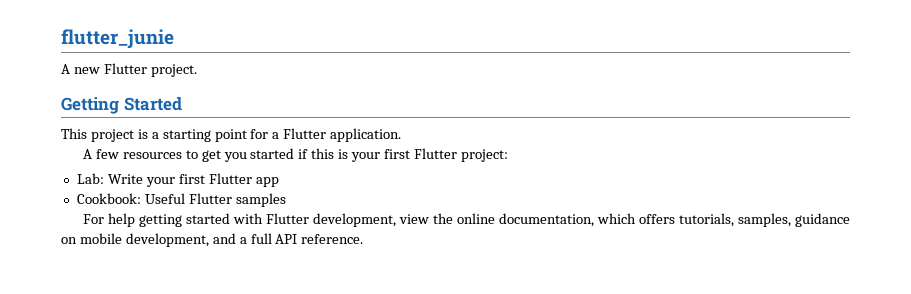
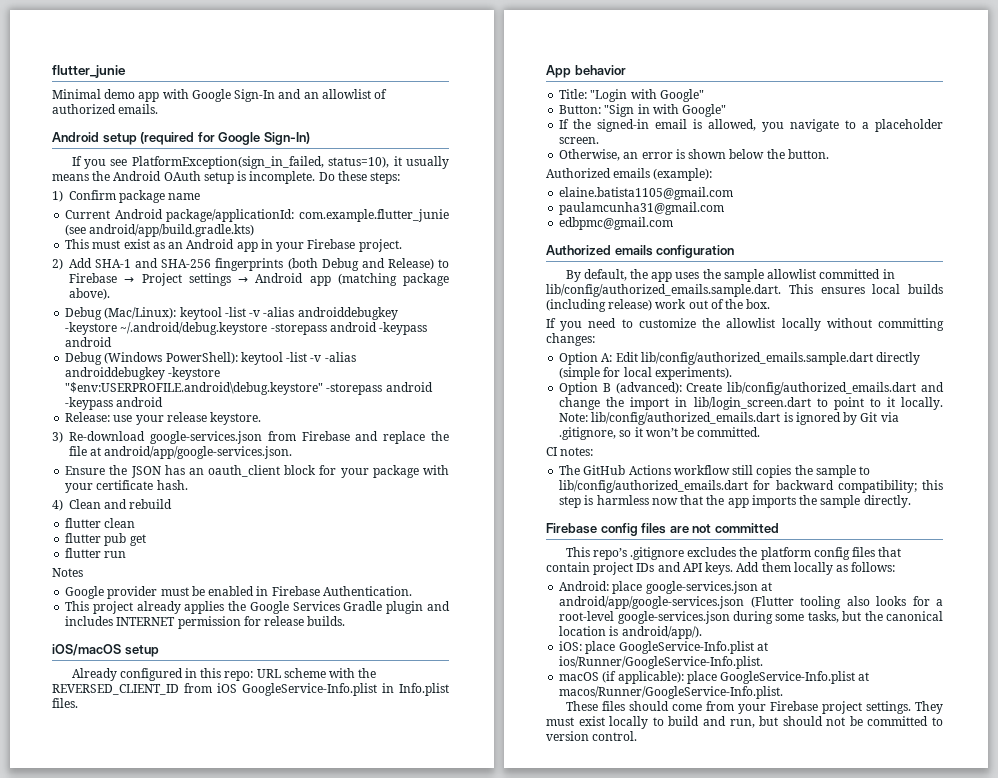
- A new Flutter project.
- Getting Started
- This project is a starting point for a Flutter application.
- A few resources to get you started if this is your first Flutter project:
- Lab: Write your first Flutter app
- Cookbook: Useful Flutter samples
- For help getting started with Flutter development, view the online documentation, which offers tutorials, samples, guidance on mobile development, and a full API reference.
+ Minimal demo app with Google Sign-In and an allowlist of authorized emails.
+ Android setup (required for Google Sign-In)
+ If you see PlatformException(sign_in_failed, status=10), it usually means the Android OAuth setup is incomplete. Do these steps:
+ 1) Confirm package name
+ Current Android package/applicationId: com.example.flutter_junie (see android/app/build.gradle.kts)
+ This must exist as an Android app in your Firebase project.
+ 2) Add SHA-1 and SHA-256 fingerprints (both Debug and Release) to Firebase → Project settings → Android app (matching package above).
+ Debug (Mac/Linux): keytool -list -v -alias androiddebugkey -keystore ~/.android/debug.keystore -storepass android -keypass android
+ Debug (Windows PowerShell): keytool -list -v -alias androiddebugkey -keystore "$env:USERPROFILE.android\debug.keystore" -storepass android -keypass android
+ Release: use your release keystore.
+ 3) Re-download google-services.json from Firebase and replace the file at android/app/google-services.json.
+ Ensure the JSON has an oauth_client block for your package with your certificate hash.
+ 4) Clean and rebuild
+ flutter clean
+ flutter pub get
+ flutter run
+ Notes
+ Google provider must be enabled in Firebase Authentication.
+ This project already applies the Google Services Gradle plugin and includes INTERNET permission for release builds.
+ iOS/macOS setup
+ Already configured in this repo: URL scheme with the REVERSED_CLIENT_ID from iOS GoogleService-Info.plist in Info.plist files.
+ App behavior
+ Title: "Login with Google"
+ Button: "Sign in with Google"
+ If the signed-in email is allowed, you navigate to a placeholder screen.
+ Otherwise, an error is shown below the button.
+ Authorized emails (example):
+ elaine.batista1105@gmail.com
+ paulamcunha31@gmail.com
+ edbpmc@gmail.com
+ Authorized emails configuration
+ By default, the app uses the sample allowlist committed in lib/config/authorized_emails.sample.dart. This ensures local builds (including release) work out of the box.
+ If you need to customize the allowlist locally without committing changes:
+ Option A: Edit lib/config/authorized_emails.sample.dart directly (simple for local experiments).
+ Option B (advanced): Create lib/config/authorized_emails.dart and change the import in lib/login_screen.dart to point to it locally. Note: lib/config/authorized_emails.dart is ignored by Git via .gitignore, so it won’t be committed.
+ CI notes:
+ The GitHub Actions workflow still copies the sample to lib/config/authorized_emails.dart for backward compatibility; this step is harmless now that the app imports the sample directly.
+ Firebase config files are not committed
+ This repo’s .gitignore excludes the platform config files that contain project IDs and API keys. Add them locally as follows:
+ Android: place google-services.json at android/app/google-services.json (Flutter tooling also looks for a root-level google-services.json during some tasks, but the canonical location is android/app/).
+ iOS: place GoogleService-Info.plist at ios/Runner/GoogleService-Info.plist.
+ macOS (if applicable): place GoogleService-Info.plist at macos/Runner/GoogleService-Info.plist.
+ These files should come from your Firebase project settings. They must exist locally to build and run, but should not be committed to version control.

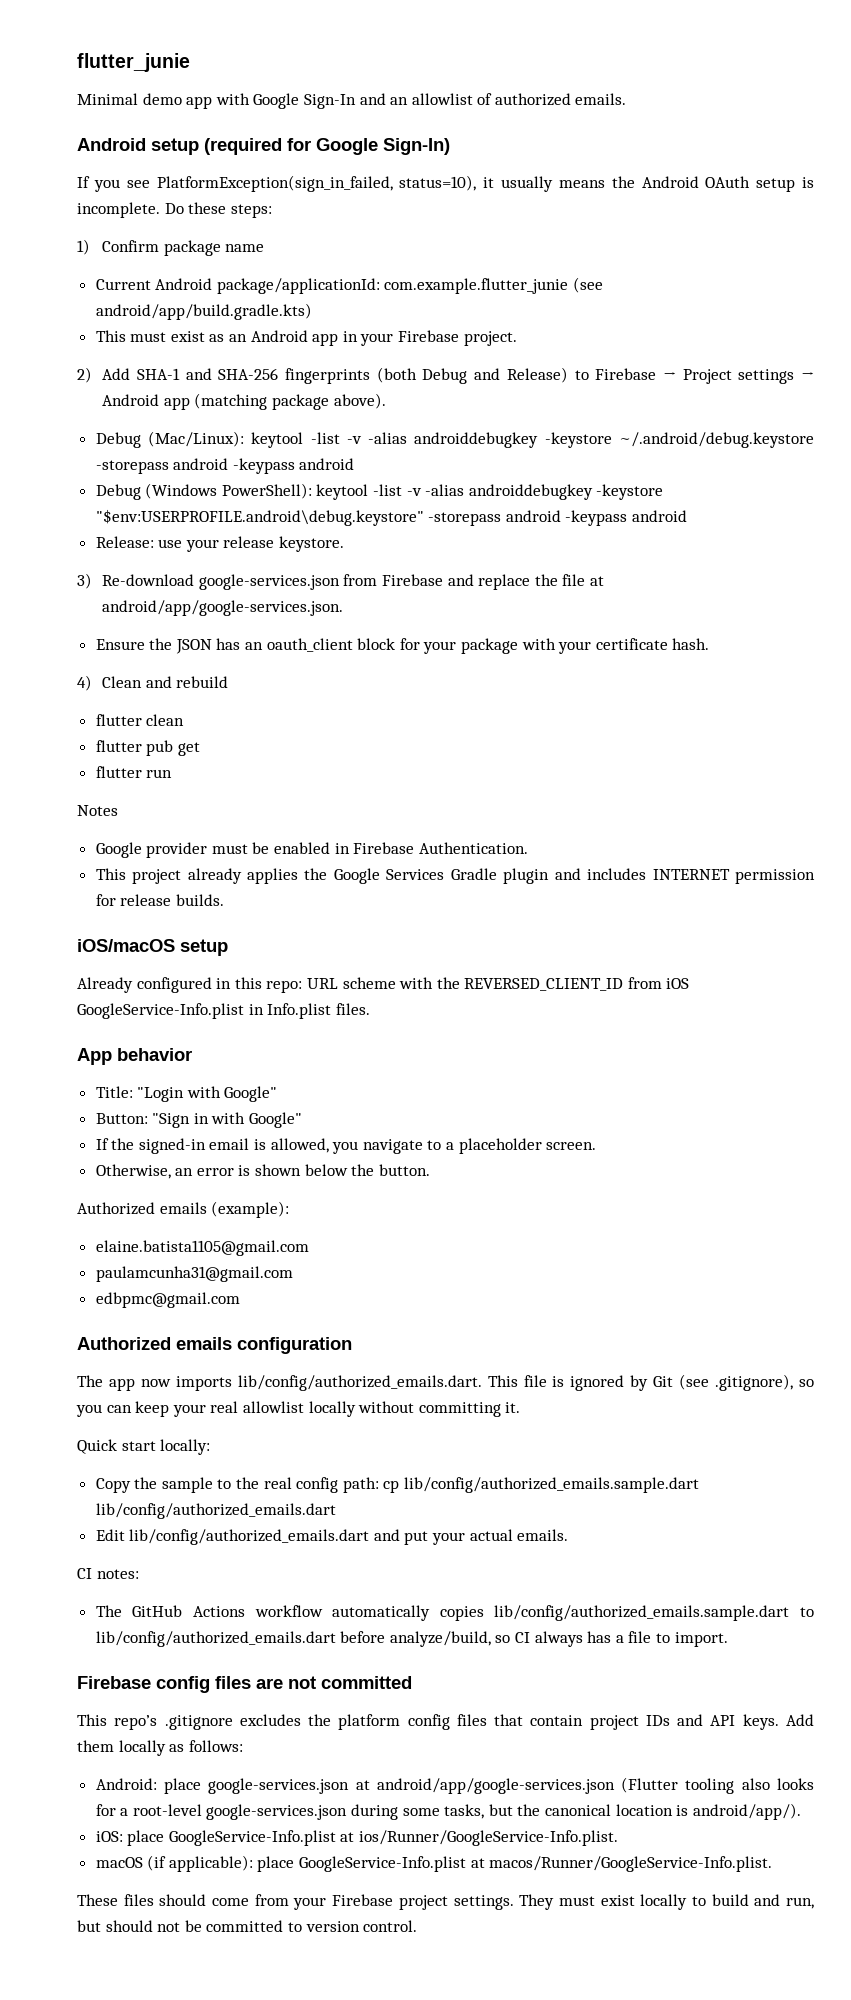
- By default, the app uses the sample allowlist committed in lib/config/authorized_emails.sample.dart. This ensures local builds (including release) work out of the box.
- If you need to customize the allowlist locally without committing changes:
- Option A: Edit lib/config/authorized_emails.sample.dart directly (simple for local experiments).
- Option B (advanced): Create lib/config/authorized_emails.dart and change the import in lib/login_screen.dart to point to it locally. Note: lib/config/authorized_emails.dart is ignored by Git via .gitignore, so it won’t be committed.
+ The app now imports lib/config/authorized_emails.dart. This file is ignored by Git (see .gitignore), so you can keep your real allowlist locally without committing it.
+ Quick start locally:
+ Copy the sample to the real config path: cp lib/config/authorized_emails.sample.dart lib/config/authorized_emails.dart
+ Edit lib/config/authorized_emails.dart and put your actual emails.
- The GitHub Actions workflow still copies the sample to lib/config/authorized_emails.dart for backward compatibility; this step is harmless now that the app imports the sample directly.
+ The GitHub Actions workflow automatically copies lib/config/authorized_emails.sample.dart to lib/config/authorized_emails.dart before analyze/build, so CI always has a file to import.

